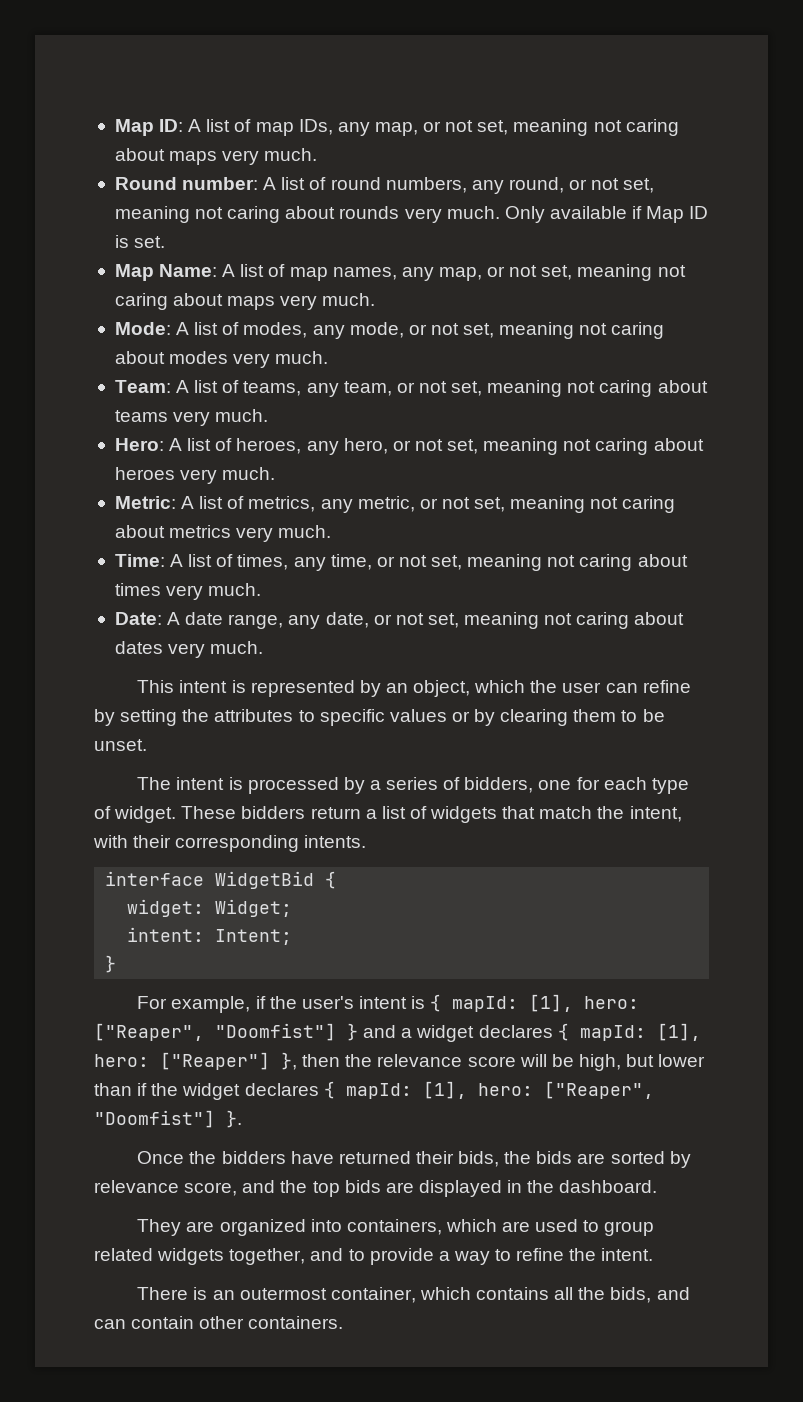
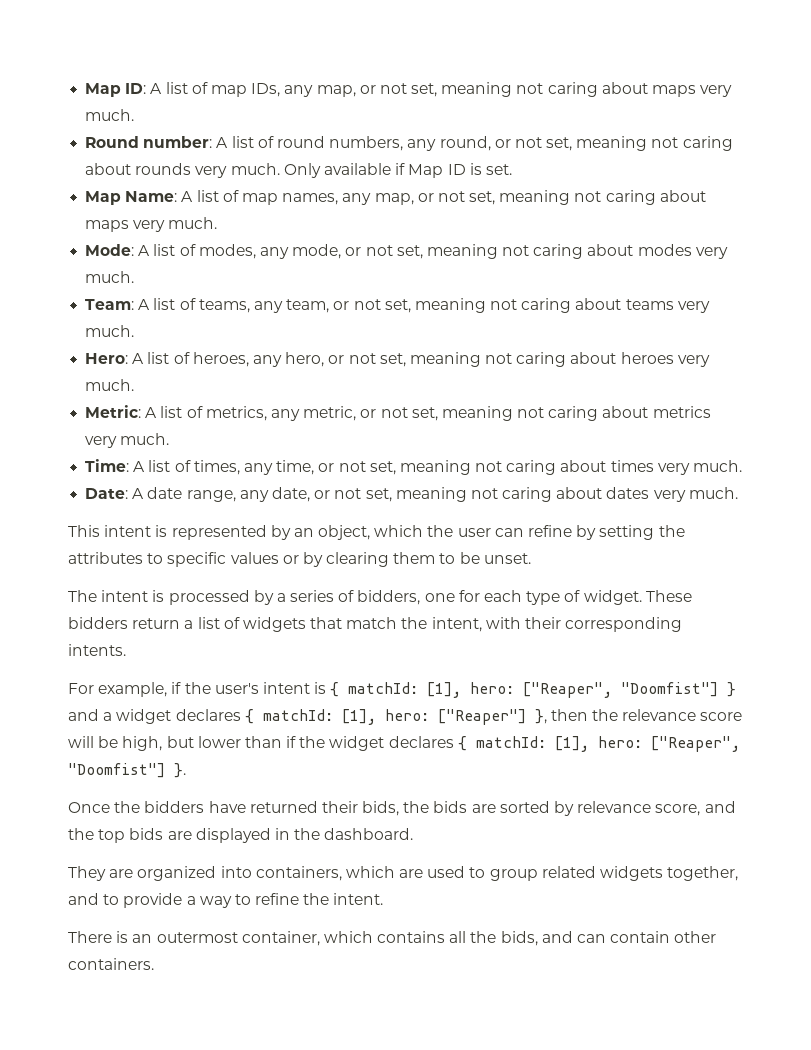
- interface WidgetBid {
- widget: Widget;
- intent: Intent;
- }
- For example, if the user's intent is { mapId: [1], hero: ["Reaper", "Doomfist"] } and a widget declares { mapId: [1], hero: ["Reaper"] }, then the relevance score will be high, but lower than if the widget declares { mapId: [1], hero: ["Reaper", "Doomfist"] }.
+ For example, if the user's intent is { matchId: [1], hero: ["Reaper", "Doomfist"] } and a widget declares { matchId: [1], hero: ["Reaper"] }, then the relevance score will be high, but lower than if the widget declares { matchId: [1], hero: ["Reaper", "Doomfist"] }.

